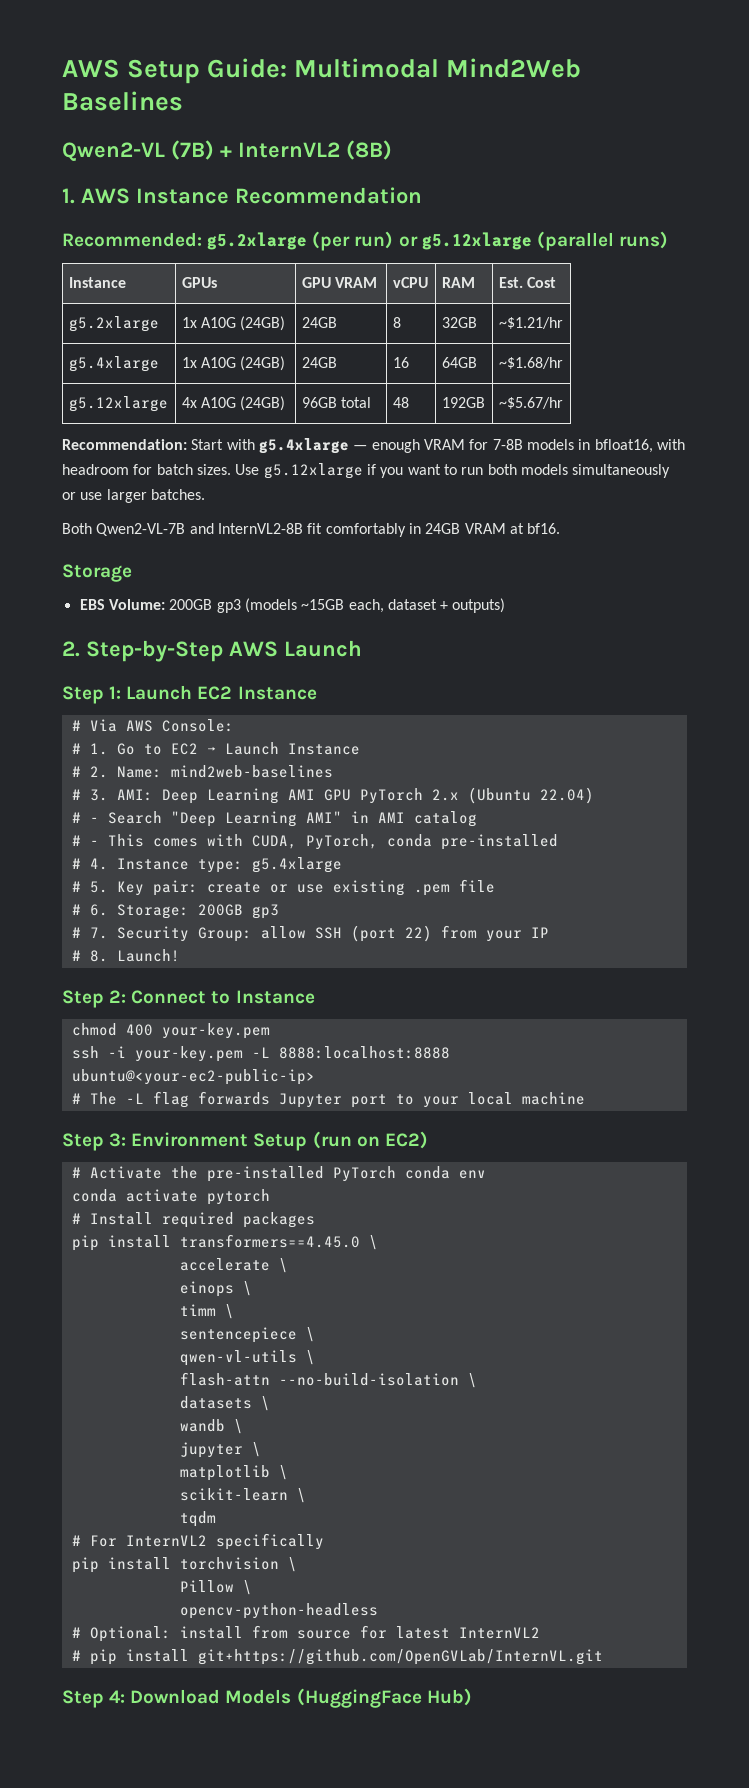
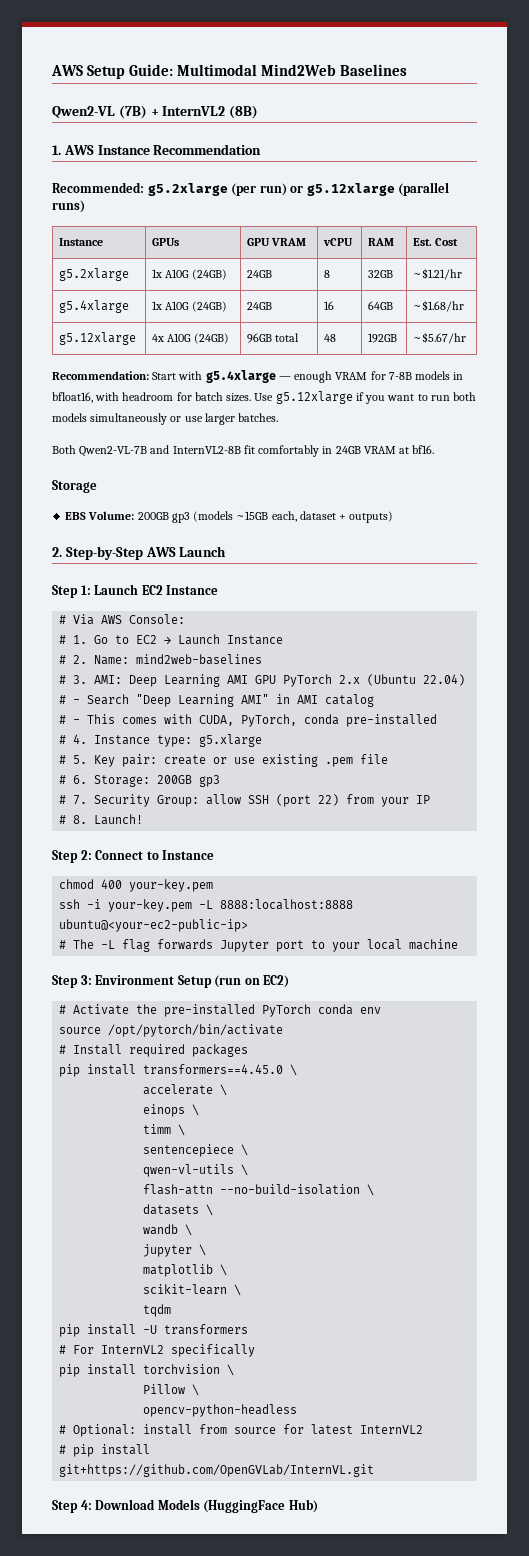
- # 4. Instance type: g5.4xlarge
+ # 4. Instance type: g5.xlarge
- conda activate pytorch
+ source /opt/pytorch/bin/activate
+ pip install -U transformers

